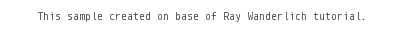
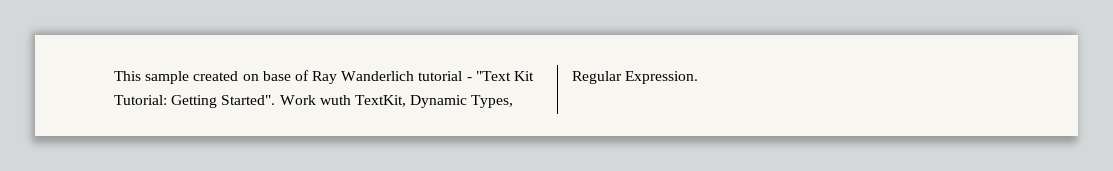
- This sample created on base of Ray Wanderlich tutorial.
+ This sample created on base of Ray Wanderlich tutorial - "Text Kit Tutorial: Getting Started". Work wuth TextKit, Dynamic Types, Regular Expression.

